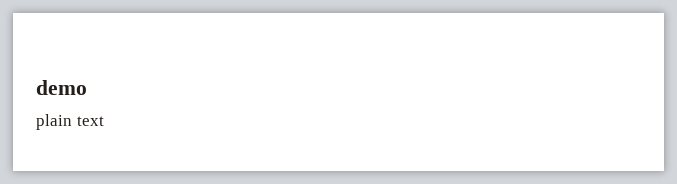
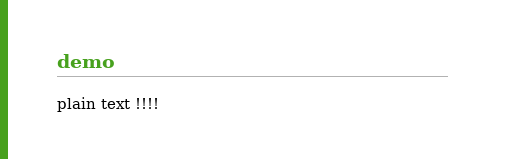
- plain text
+ plain text !!!!

